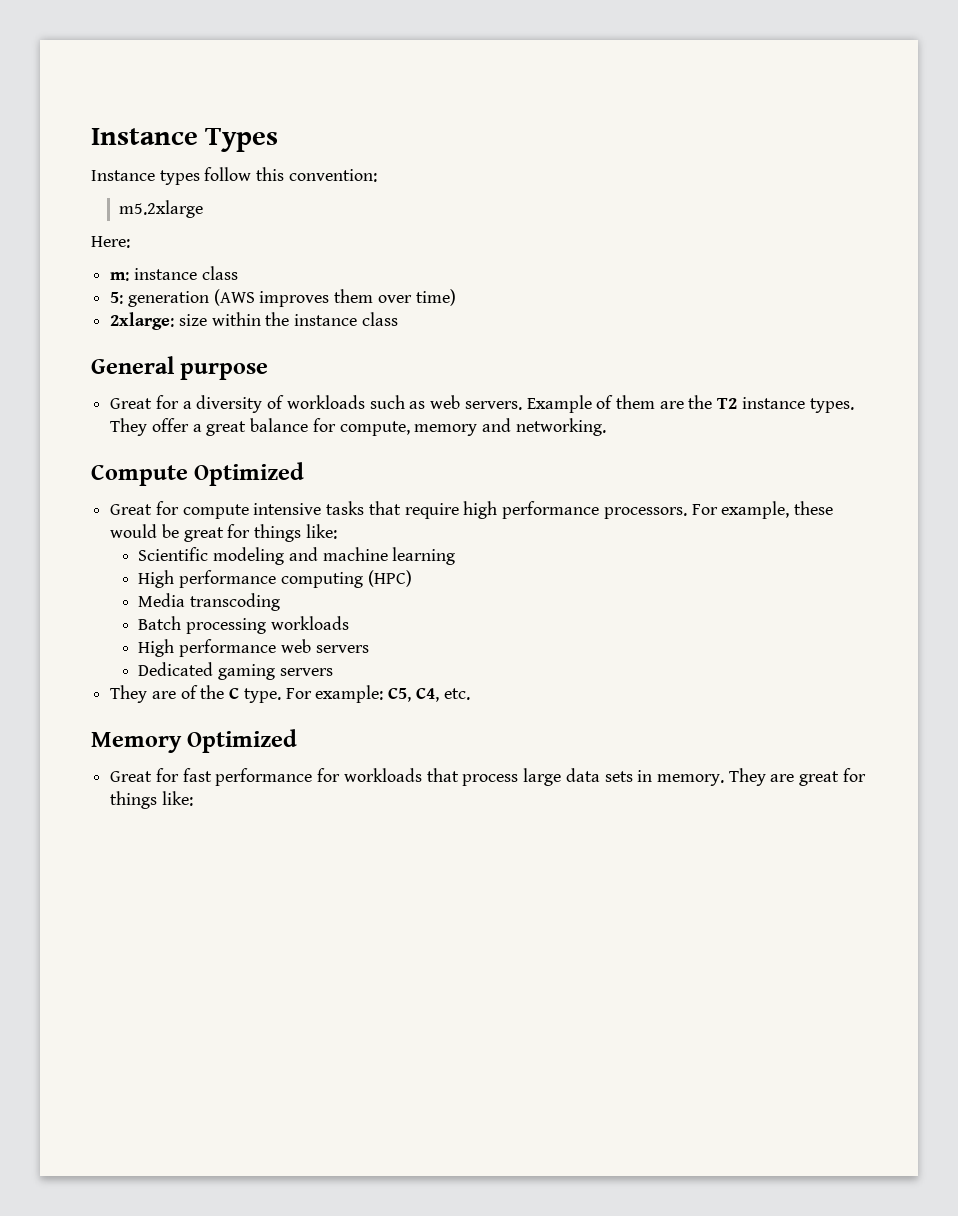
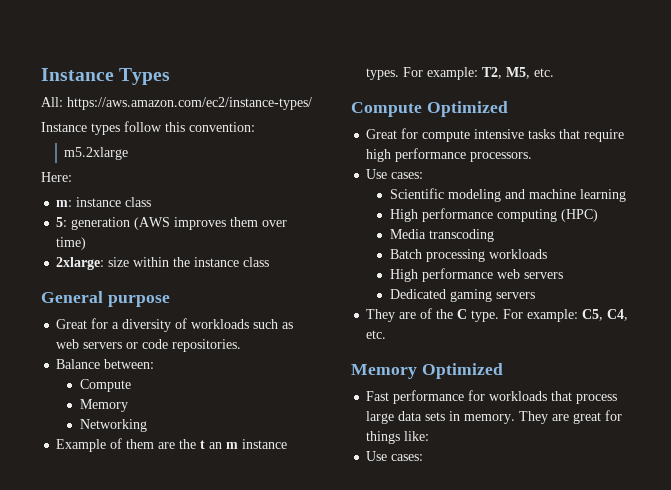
+ All: https://aws.amazon.com/ec2/instance-types/
- Great for a diversity of workloads such as web servers. Example of them are the T2 instance types. They offer a great balance for compute, memory and networking.
+ Great for a diversity of workloads such as web servers or code repositories.
+ Balance between:
+ Compute
+ Memory
+ Networking
+ Example of them are the t an m instance types. For example: T2, M5, etc.
- Great for compute intensive tasks that require high performance processors. For example, these would be great for things like:
+ Great for compute intensive tasks that require high performance processors.
+ Use cases:
- Great for fast performance for workloads that process large data sets in memory.
+ Fast performance for workloads that process large data sets in memory.
  They are great for things like:
+ Use cases:

